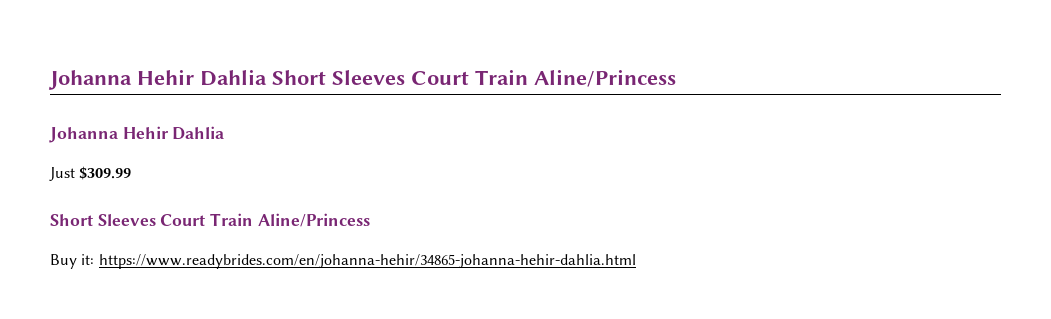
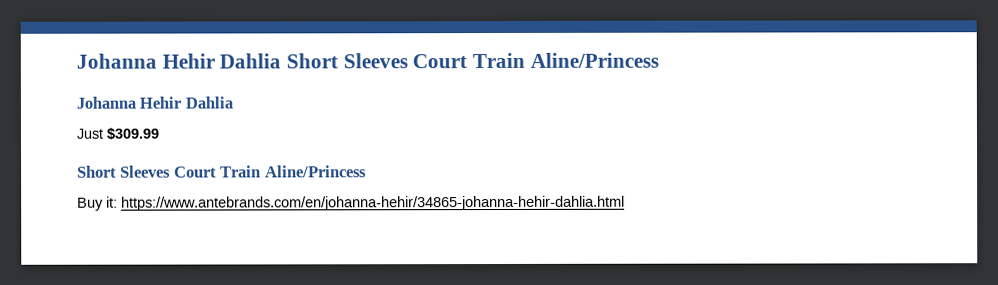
- Buy it: https://www.readybrides.com/en/johanna-hehir/34865-johanna-hehir-dahlia.html
+ Buy it: https://www.antebrands.com/en/johanna-hehir/34865-johanna-hehir-dahlia.html

